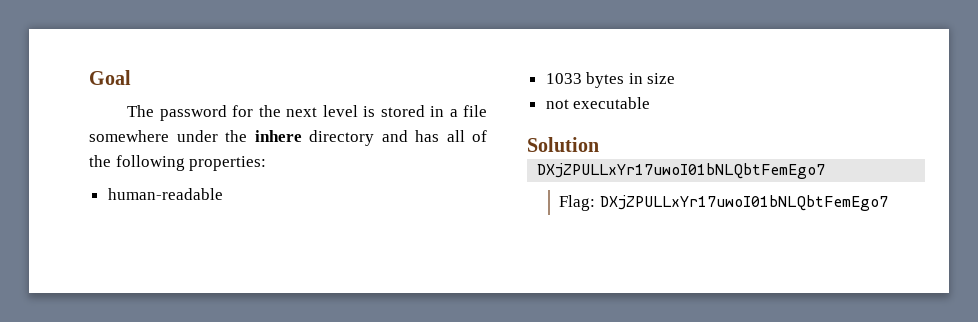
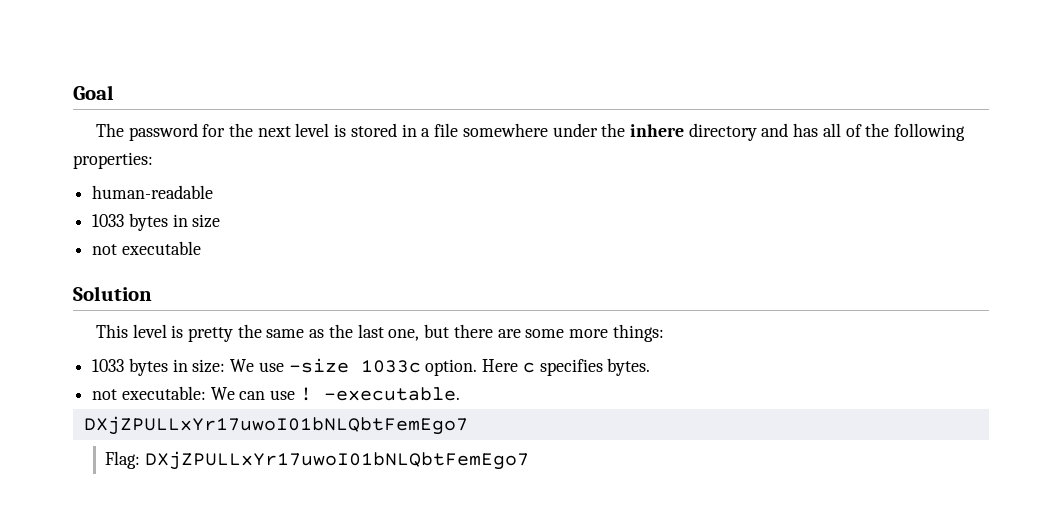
+ This level is pretty the same as the last one, but there are some more things:
+ 1033 bytes in size: We use -size 1033c option. Here c specifies bytes.
+ not executable: We can use ! -executable.

